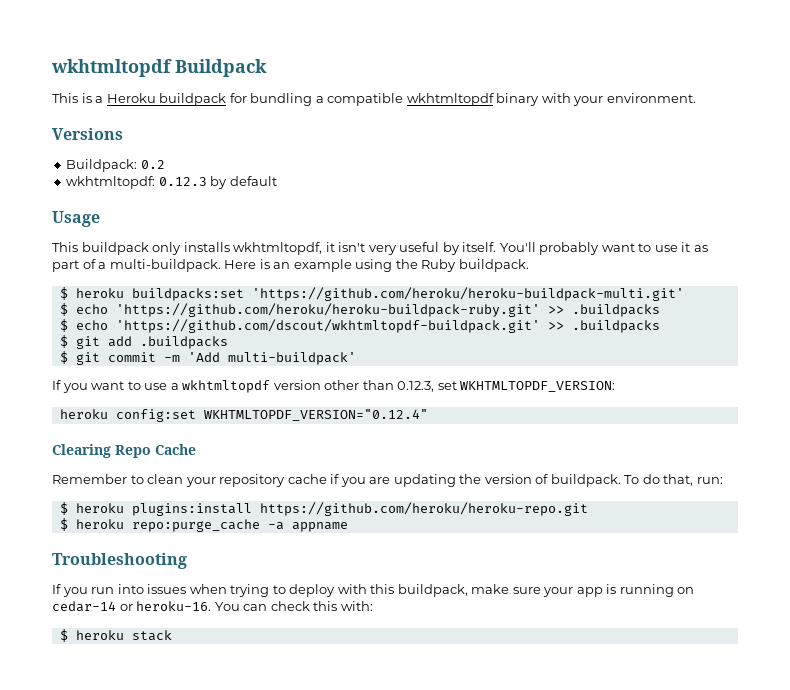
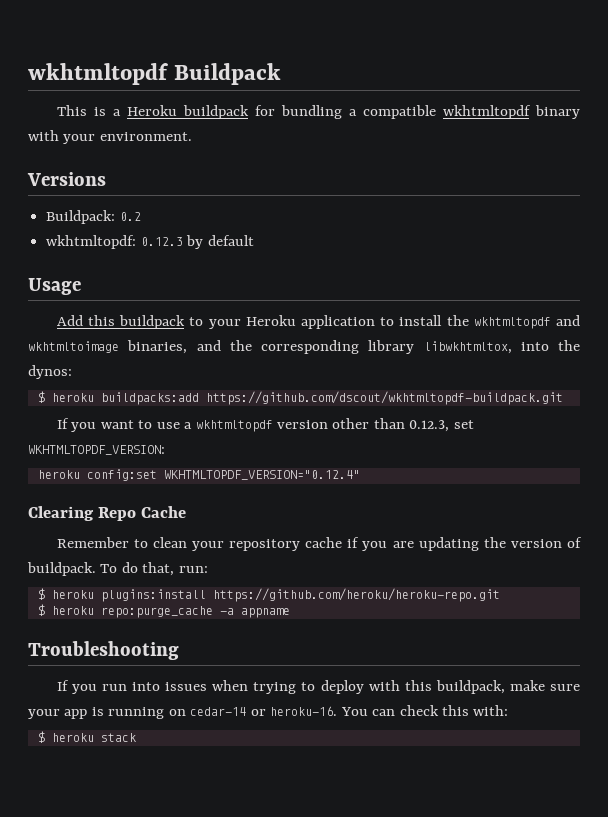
- This buildpack only installs wkhtmltopdf, it isn't very useful by itself. You'll probably want to use it as part of a multi-buildpack. Here is an example using the Ruby buildpack.
- $ heroku buildpacks:set 'https://github.com/heroku/heroku-buildpack-multi.git'
- $ echo 'https://github.com/heroku/heroku-buildpack-ruby.git' >> .buildpacks
- $ echo 'https://github.com/dscout/wkhtmltopdf-buildpack.git' >> .buildpacks
- $ git add .buildpacks
- $ git commit -m 'Add multi-buildpack'
+ Add this buildpack to your Heroku application to install the wkhtmltopdf and wkhtmltoimage binaries, and the corresponding library libwkhtmltox, into the dynos:
+ $ heroku buildpacks:add https://github.com/dscout/wkhtmltopdf-buildpack.git

